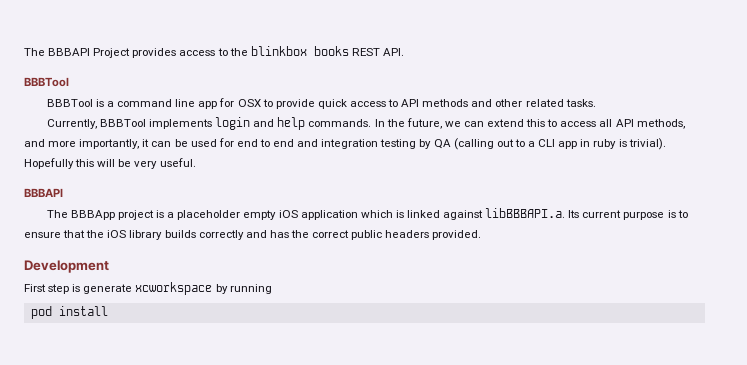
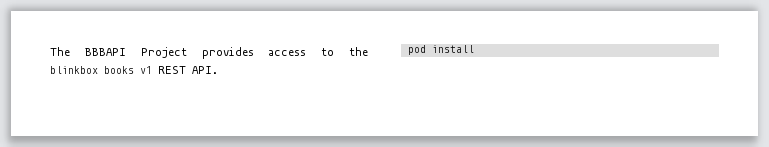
- The BBBAPI Project provides access to the blinkbox books REST API.
- BBBTool
- BBBTool is a command line app for OSX to provide quick access to API methods and other related tasks.
- Currently, BBBTool implements login and help commands. In the future, we can extend this to access all API methods, and more importantly, it can be used for end to end and integration testing by QA (calling out to a CLI app in ruby is trivial). Hopefully this will be very useful.
- BBBAPI
- The BBBApp project is a placeholder empty iOS application which is linked against libBBBAPI.a. Its current purpose is to ensure that the iOS library builds correctly and has the correct public headers provided.
- Development
- First step is generate xcworkspace by running
+ The BBBAPI Project provides access to the blinkbox books v1 REST API.

